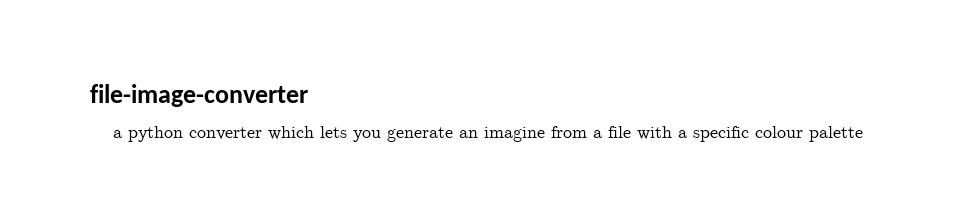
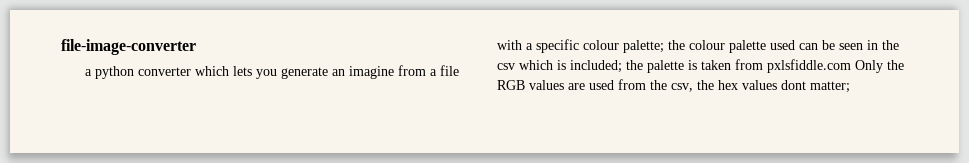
- a python converter which lets you generate an imagine from a file with a specific colour palette
+ a python converter which lets you generate an imagine from a file with a specific colour palette; the colour palette used can be seen in the csv which is included; the palette is taken from pxlsfiddle.com Only the RGB values are used from the csv, the hex values dont matter;

